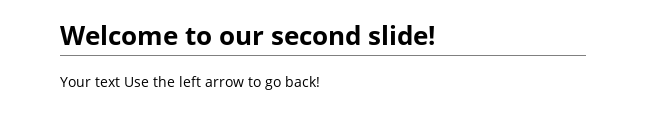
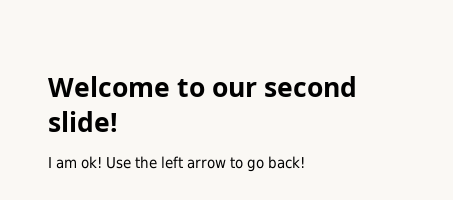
- Your text Use the left arrow to go back!
+ I am ok! Use the left arrow to go back!

